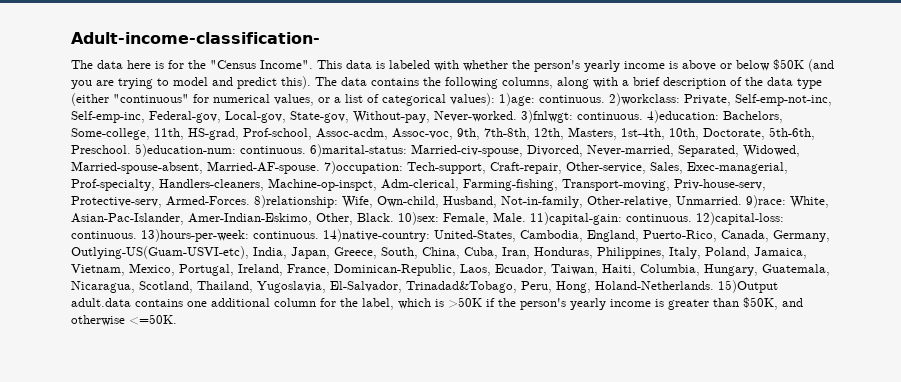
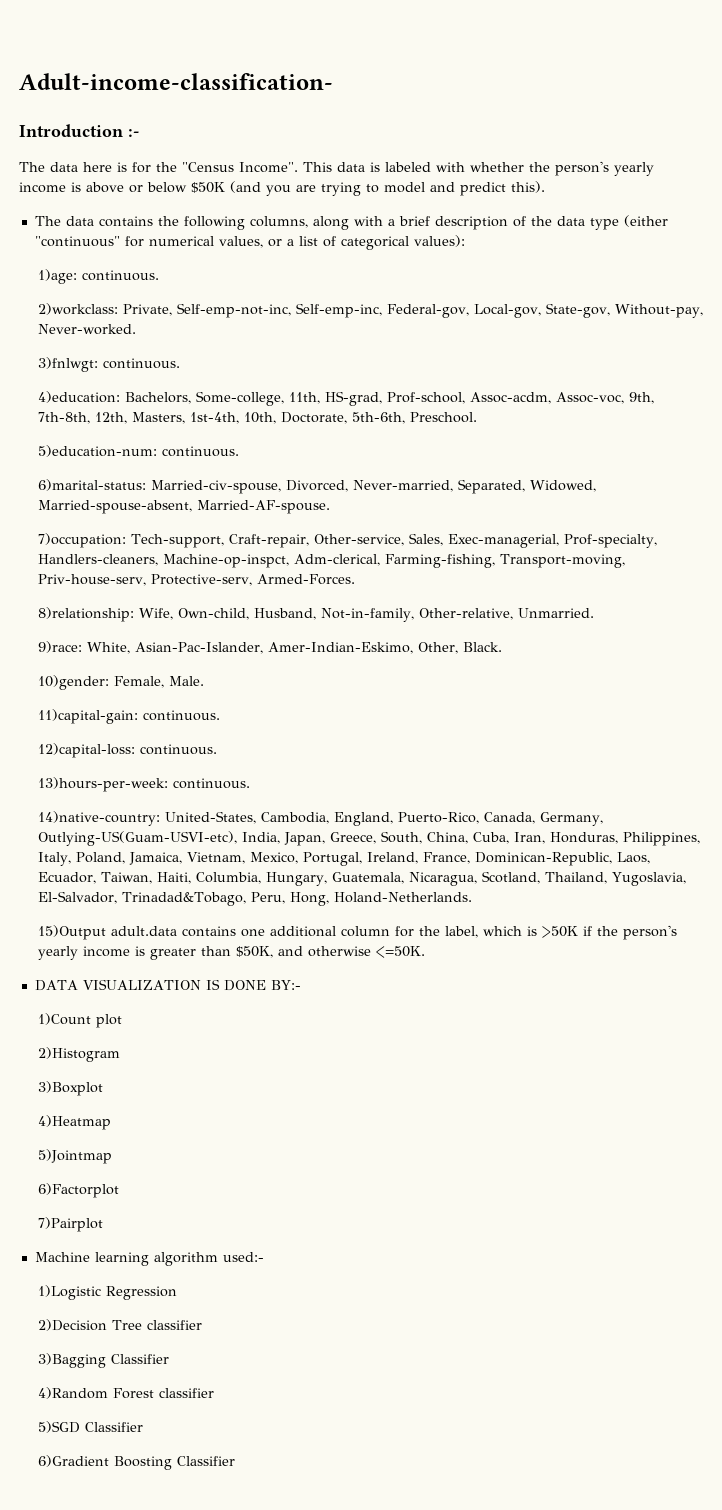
+ Introduction :-
- This data is labeled with whether the person's yearly income is above or below $50K (and you are trying to model and predict this). The data contains the following columns, along with a brief description of the data type (either "continuous" for numerical values, or a list of categorical values): 1)age: continuous. 2)workclass:
+ This data is labeled with whether the person's yearly income is above or below $50K (and you are trying to model and predict this).
+ The data contains the following columns, along with a brief description of the data type (either "continuous" for numerical values, or a list of categorical values):
+ 1)age: continuous.
+ 2)workclass:
- Private, Self-emp-not-inc, Self-emp-inc, Federal-gov, Local-gov, State-gov, Without-pay, Never-worked. 3)fnlwgt: continuous. 4)education:
+ Private, Self-emp-not-inc, Self-emp-inc, Federal-gov, Local-gov, State-gov, Without-pay, Never-worked.
+ 3)fnlwgt: continuous.
+ 4)education:
- Bachelors, Some-college, 11th, HS-grad, Prof-school, Assoc-acdm, Assoc-voc, 9th, 7th-8th, 12th, Masters, 1st-4th, 10th, Doctorate, 5th-6th, Preschool. 5)education-num: continuous. 6)marital-status:
+ Bachelors, Some-college, 11th, HS-grad, Prof-school, Assoc-acdm, Assoc-voc, 9th, 7th-8th, 12th, Masters, 1st-4th, 10th, Doctorate, 5th-6th, Preschool.
+ 5)education-num: continuous.
+ 6)marital-status:
- Married-civ-spouse, Divorced, Never-married, Separated, Widowed, Married-spouse-absent, Married-AF-spouse. 7)occupation:
+ Married-civ-spouse, Divorced, Never-married, Separated, Widowed, Married-spouse-absent, Married-AF-spouse.
+ 7)occupation:
- Tech-support, Craft-repair, Other-service, Sales, Exec-managerial, Prof-specialty, Handlers-cleaners, Machine-op-inspct, Adm-clerical, Farming-fishing, Transport-moving, Priv-house-serv, Protective-serv, Armed-Forces. 8)relationship:
+ Tech-support, Craft-repair, Other-service, Sales, Exec-managerial, Prof-specialty, Handlers-cleaners, Machine-op-inspct, Adm-clerical, Farming-fishing, Transport-moving, Priv-house-serv, Protective-serv, Armed-Forces.
+ 8)relationship:
- Wife, Own-child, Husband, Not-in-family, Other-relative, Unmarried. 9)race:
+ Wife, Own-child, Husband, Not-in-family, Other-relative, Unmarried.
+ 9)race:
- White, Asian-Pac-Islander, Amer-Indian-Eskimo, Other, Black. 10)sex:
+ White, Asian-Pac-Islander, Amer-Indian-Eskimo, Other, Black.
+ 10)gender:
- Female, Male. 11)capital-gain: continuous. 12)capital-loss: continuous. 13)hours-per-week: continuous. 14)native-country:
+ Female, Male.
+ 11)capital-gain: continuous.
+ 12)capital-loss: continuous.
+ 13)hours-per-week: continuous.
+ 14)native-country:
- United-States, Cambodia, England, Puerto-Rico, Canada, Germany, Outlying-US(Guam-USVI-etc), India, Japan, Greece, South, China, Cuba, Iran, Honduras, Philippines, Italy, Poland, Jamaica, Vietnam, Mexico, Portugal, Ireland, France, Dominican-Republic, Laos, Ecuador, Taiwan, Haiti, Columbia, Hungary, Guatemala, Nicaragua, Scotland, Thailand, Yugoslavia, El-Salvador, Trinadad&Tobago, Peru, Hong, Holand-Netherlands. 15)Output adult.data contains one additional column for the label, which is >50K if the person's yearly income is greater than $50K, and otherwise <=50K.
+ United-States, Cambodia, England, Puerto-Rico, Canada, Germany, Outlying-US(Guam-USVI-etc), India, Japan, Greece, South, China, Cuba, Iran, Honduras, Philippines, Italy, Poland, Jamaica, Vietnam, Mexico, Portugal, Ireland, France, Dominican-Republic, Laos, Ecuador, Taiwan, Haiti, Columbia, Hungary, Guatemala, Nicaragua, Scotland, Thailand, Yugoslavia, El-Salvador, Trinadad&Tobago, Peru, Hong, Holand-Netherlands.
+ 15)Output adult.data contains one additional column for the label, which is >50K if the person's yearly income is greater than $50K, and otherwise <=50K.
+ DATA VISUALIZATION IS DONE BY:-
+ 1)Count plot
+ 2)Histogram
+ 3)Boxplot
+ 4)Heatmap
+ 5)Jointmap
+ 6)Factorplot
+ 7)Pairplot
+ Machine learning algorithm used:-
+ 1)Logistic Regression
+ 2)Decision Tree classifier
+ 3)Bagging Classifier
+ 4)Random Forest classifier
+ 5)SGD Classifier
+ 6)Gradient Boosting Classifier

